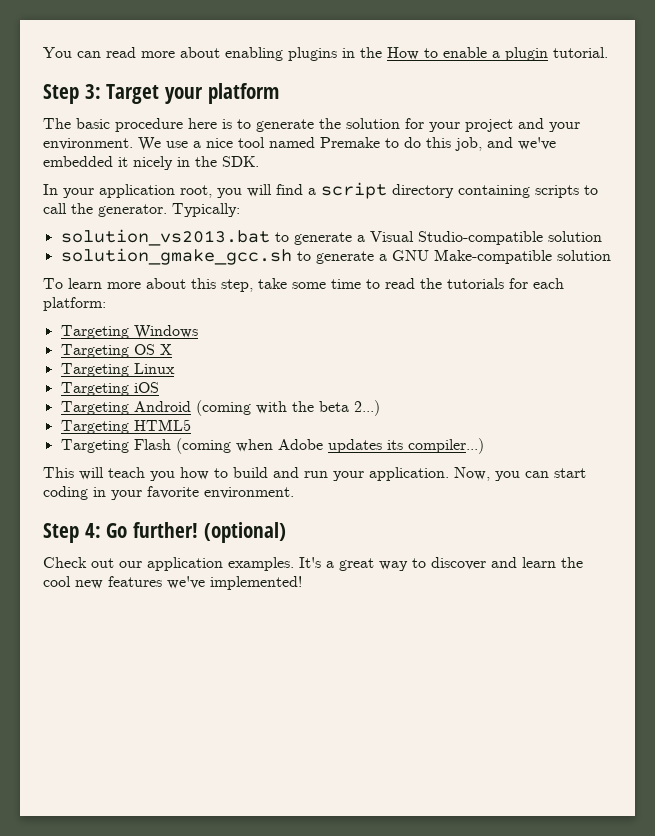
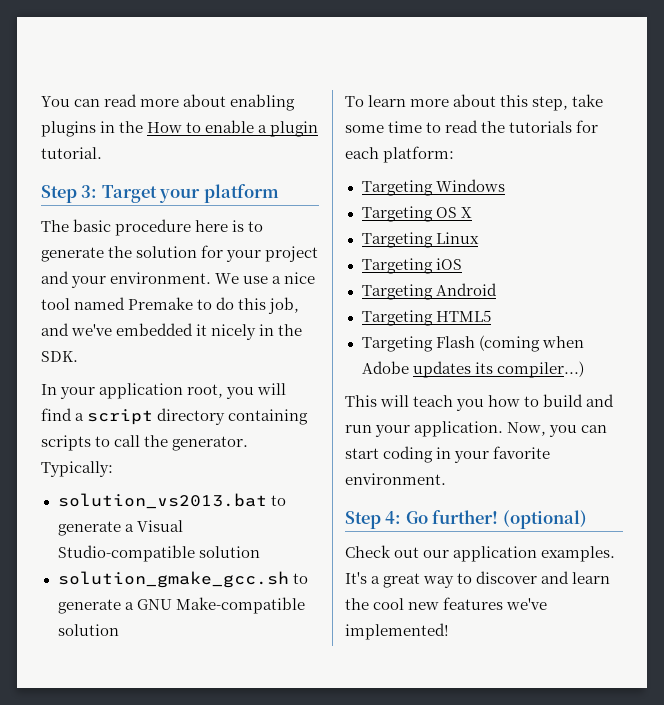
- Targeting Android (coming with the beta 2...)
+ Targeting Android

